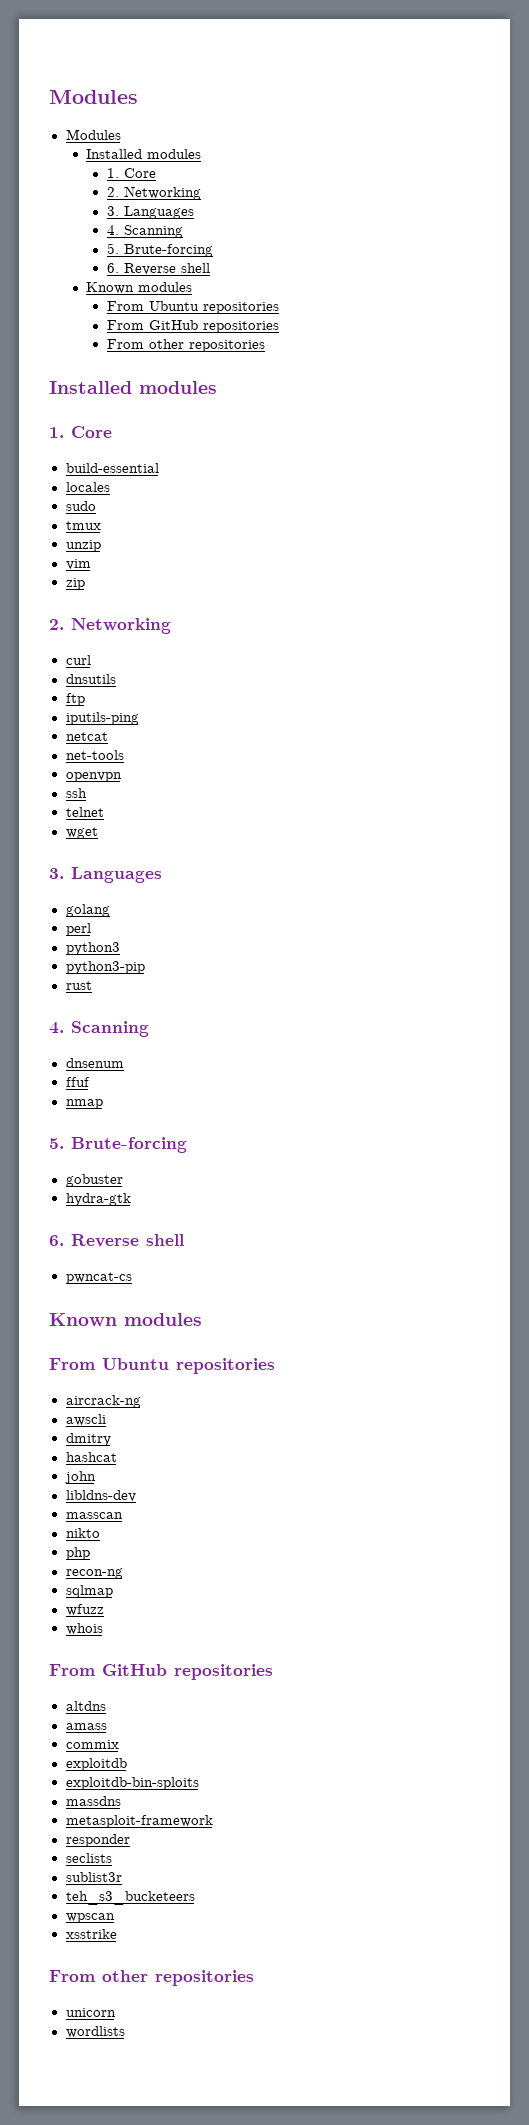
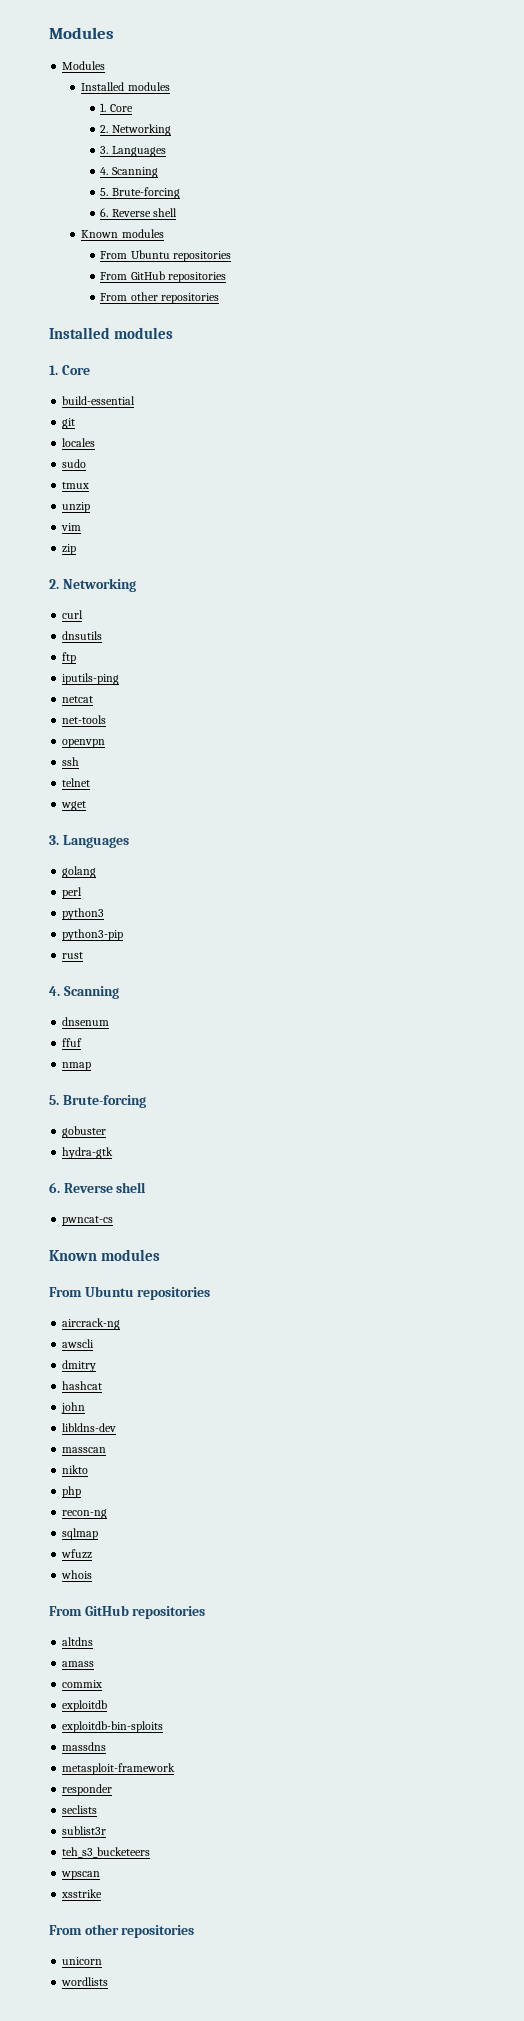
+ git

